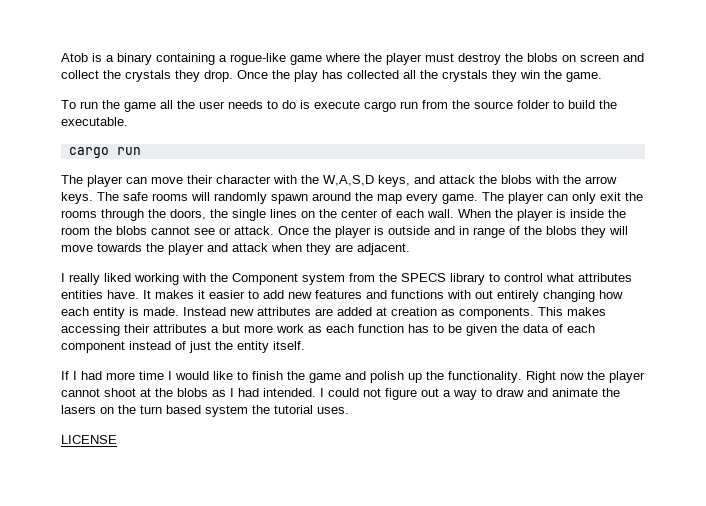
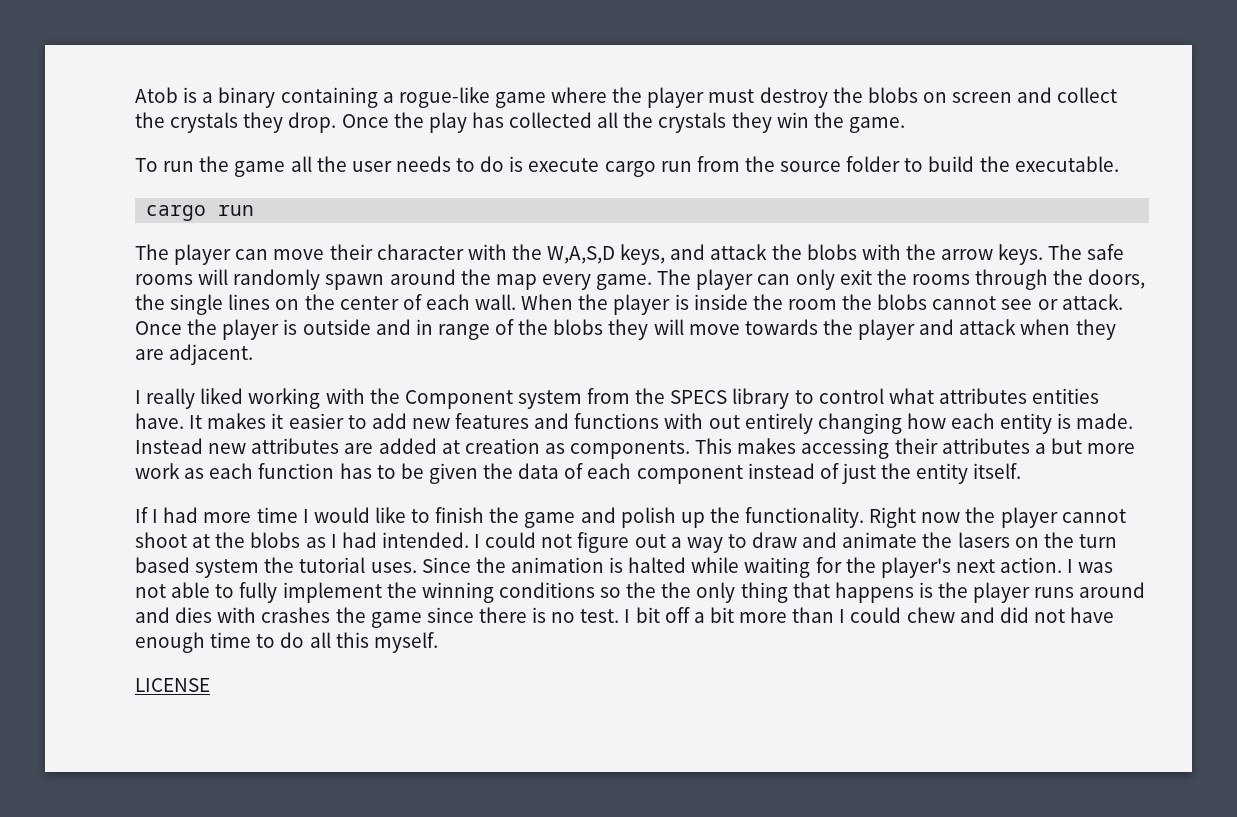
+ Since the animation is halted while waiting for the player's next action. I was not able to fully implement the winning conditions so the the only thing that happens is the player runs around and dies with crashes the game since there is no test. I bit off a bit more than I could chew and did not have enough time to do all this myself.

